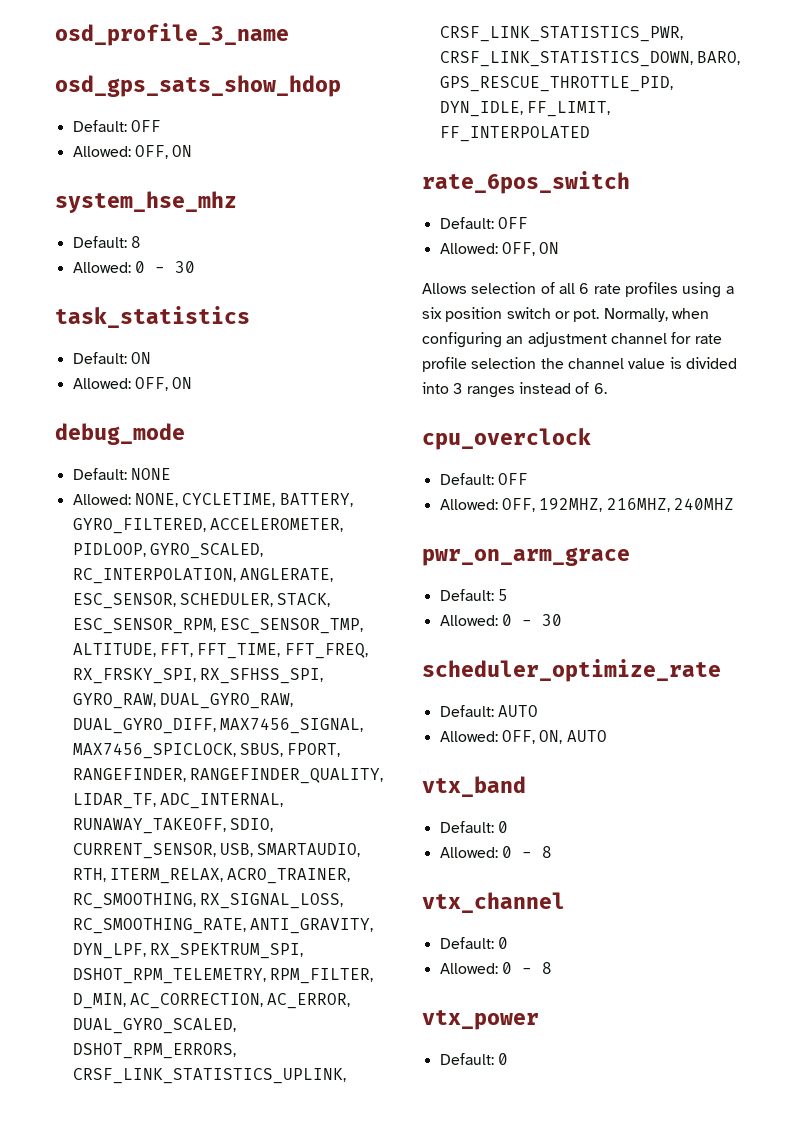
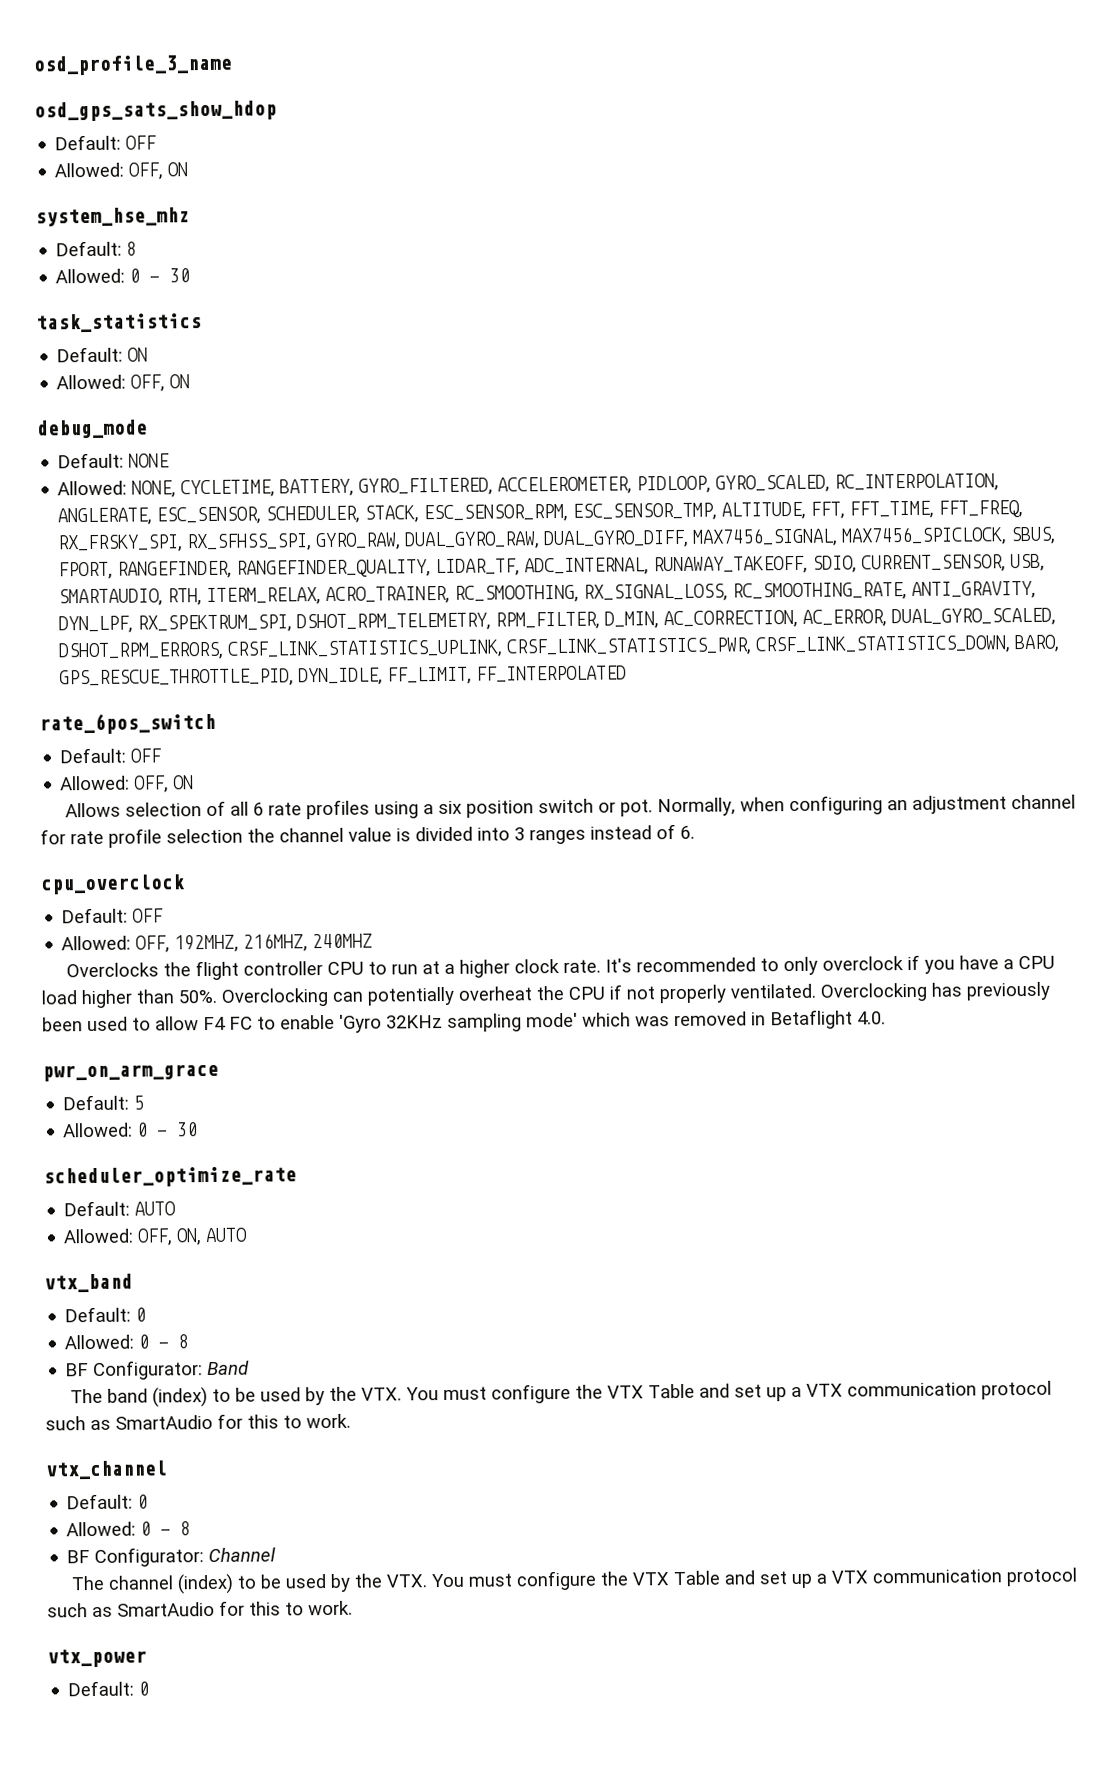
+ Overclocks the flight controller CPU to run at a higher clock rate. It's recommended to only overclock if you have a CPU load higher than 50%. Overclocking can potentially overheat the CPU if not properly ventilated. Overclocking has previously been used to allow F4 FC to enable 'Gyro 32KHz sampling mode' which was removed in Betaflight 4.0.
+ BF Configurator: Band
+ The band (index) to be used by the VTX. You must configure the VTX Table and set up a VTX communication protocol such as SmartAudio for this to work.
+ BF Configurator: Channel
+ The channel (index) to be used by the VTX. You must configure the VTX Table and set up a VTX communication protocol such as SmartAudio for this to work.

